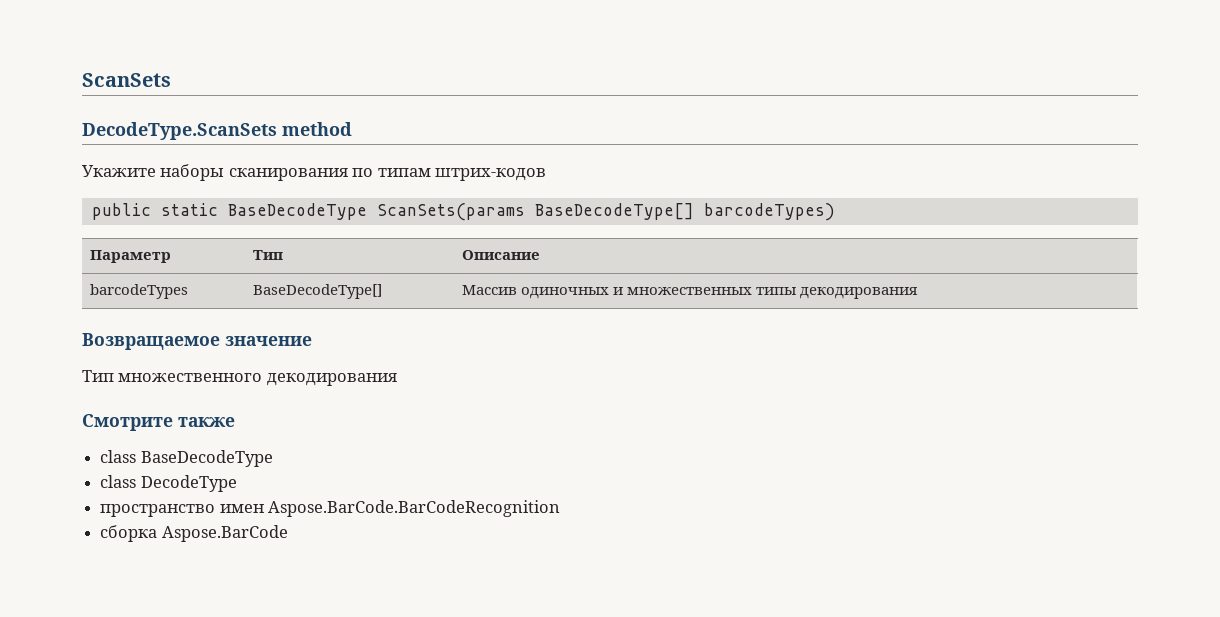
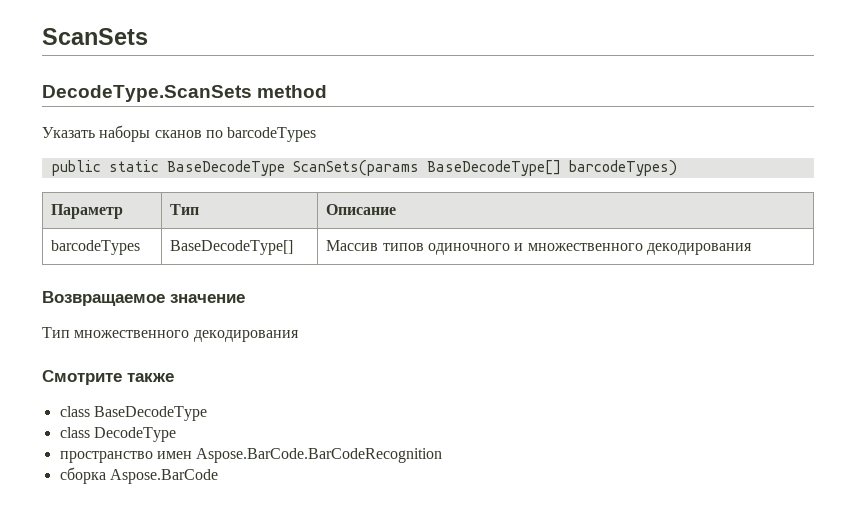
- Укажите наборы сканирования по типам штрих-кодов
+ Указать наборы сканов по barcodeTypes
- barcodeTypes | BaseDecodeType[] | Массив одиночных и множественных типы декодирования
+ barcodeTypes | BaseDecodeType[] | Массив типов одиночного и множественного декодирования

